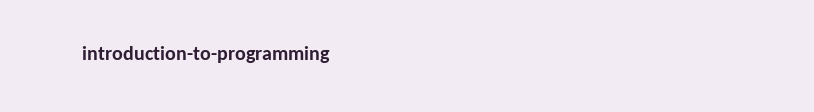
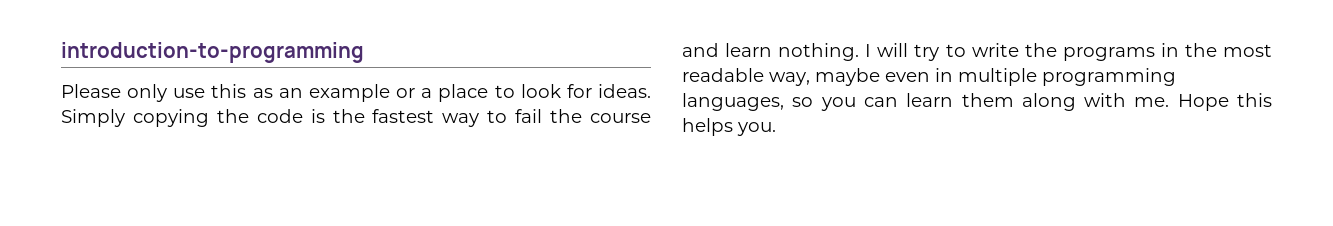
+ Please only use this as an example or a place to look for ideas. Simply copying the code is the fastest way to fail the course and learn nothing. I will try to write the programs in the most readable way, maybe even in multiple programming languages, so you can learn them along with me. Hope this helps you.

